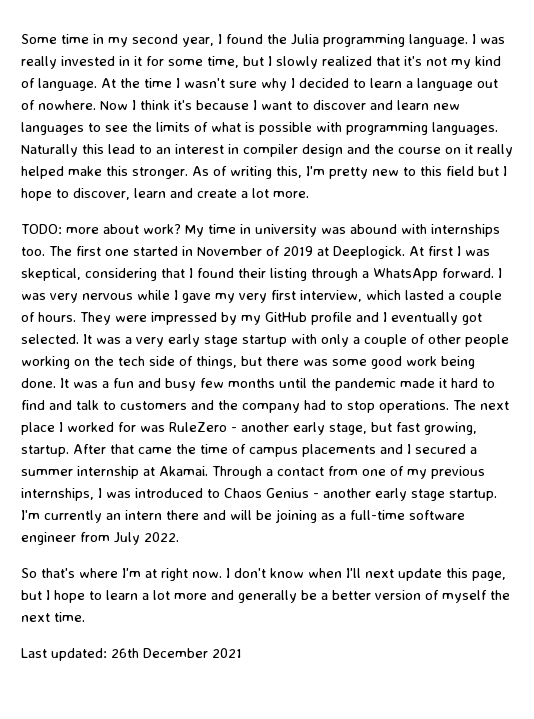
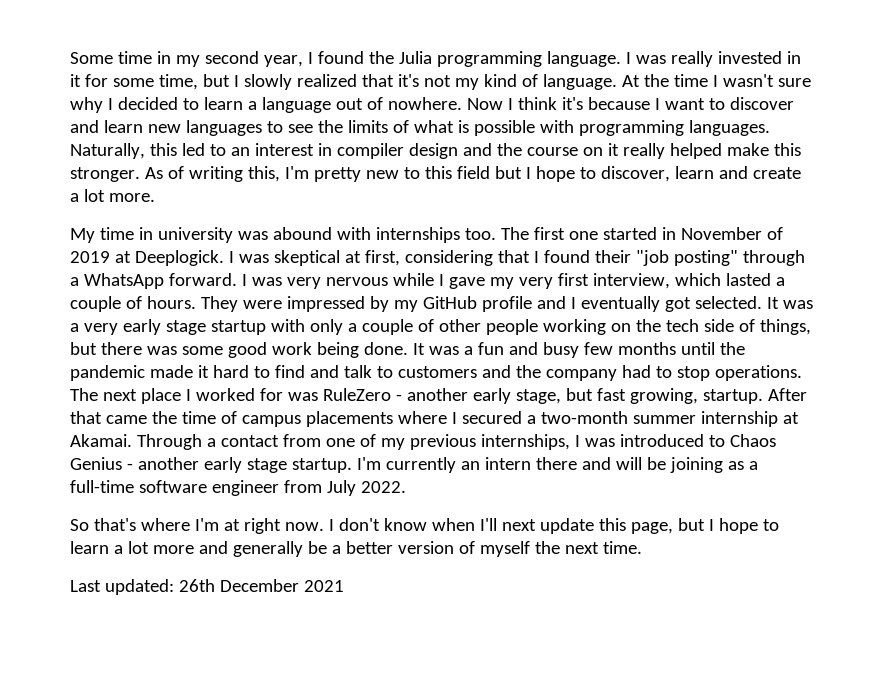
- Naturally this lead to an interest in compiler design and the course on it really helped make this stronger.
+ Naturally, this led to an interest in compiler design and the course on it really helped make this stronger.
- TODO: more about work?
- At first I was skeptical, considering that I found their listing through a WhatsApp forward.
+ I was skeptical at first, considering that I found their "job posting" through a WhatsApp forward.
- After that came the time of campus placements and I secured a summer internship at Akamai.
+ After that came the time of campus placements where I secured a two-month summer internship at Akamai.

